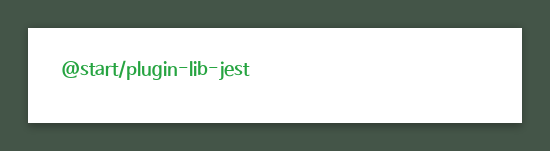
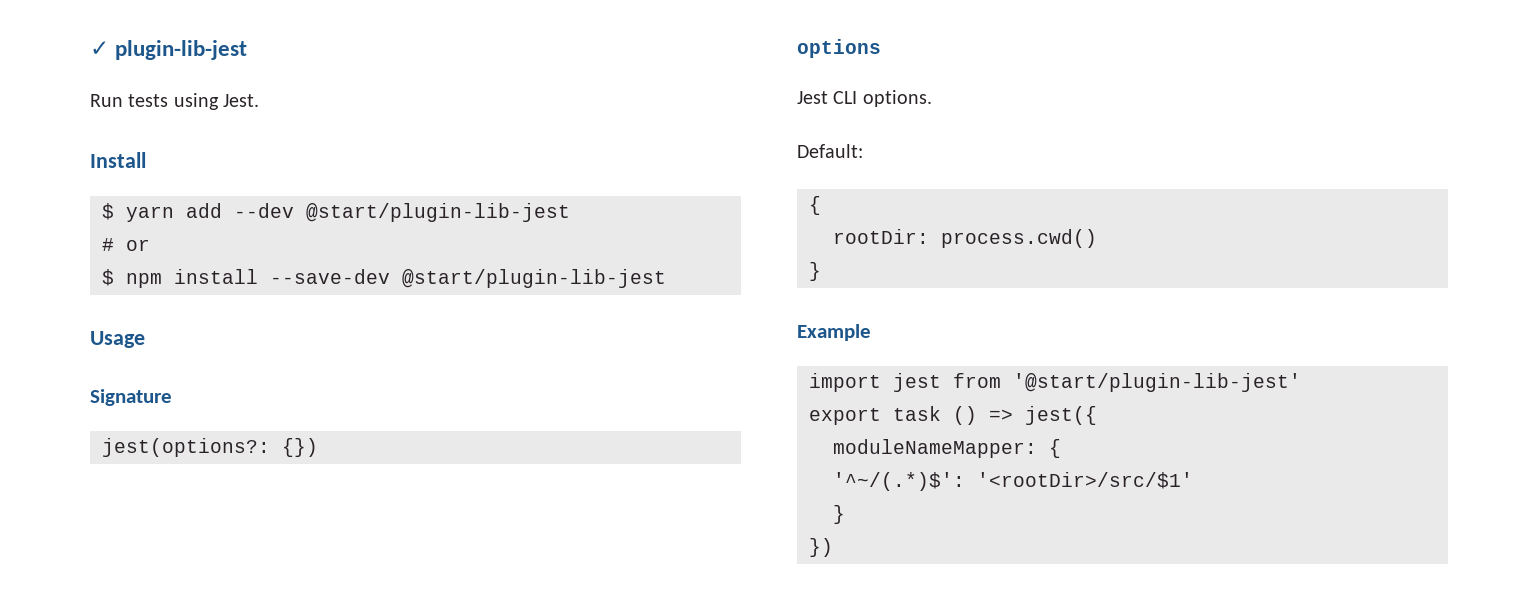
- @start/plugin-lib-jest
+ ✓ plugin-lib-jest
+ Run tests using Jest.
+ Install
+ $ yarn add --dev @start/plugin-lib-jest
+ # or
+ $ npm install --save-dev @start/plugin-lib-jest
+ Usage
+ Signature
+ jest(options?: {})
+ options
+ Jest CLI options.
+ Default:
+ {
+ rootDir: process.cwd()
+ }
+ Example
+ import jest from '@start/plugin-lib-jest'
+ export task () => jest({
+ moduleNameMapper: {
+ '^~/(.*)$': '<rootDir>/src/$1'
+ }
+ })

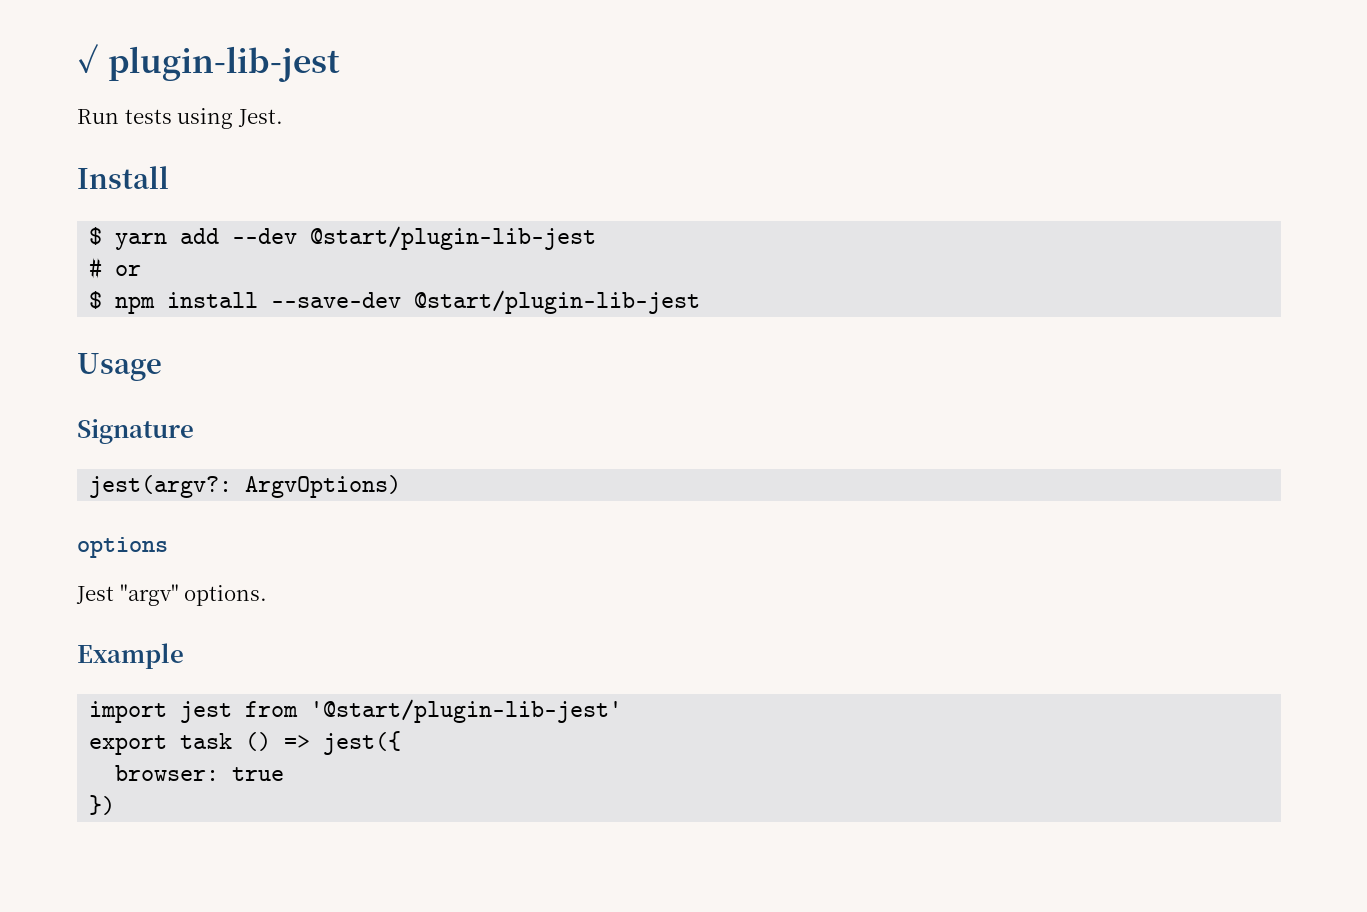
- jest(options?: {})
+ jest(argv?: ArgvOptions)
- Jest CLI options.
+ Jest "argv" options.
- Default:
- {
- rootDir: process.cwd()
- }
- moduleNameMapper: {
- '^~/(.*)$': '<rootDir>/src/$1'
- }
+ browser: true

